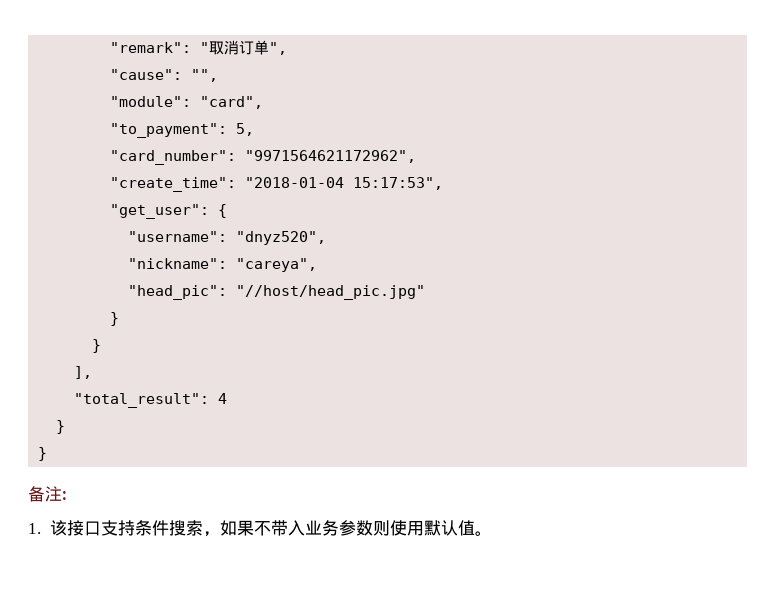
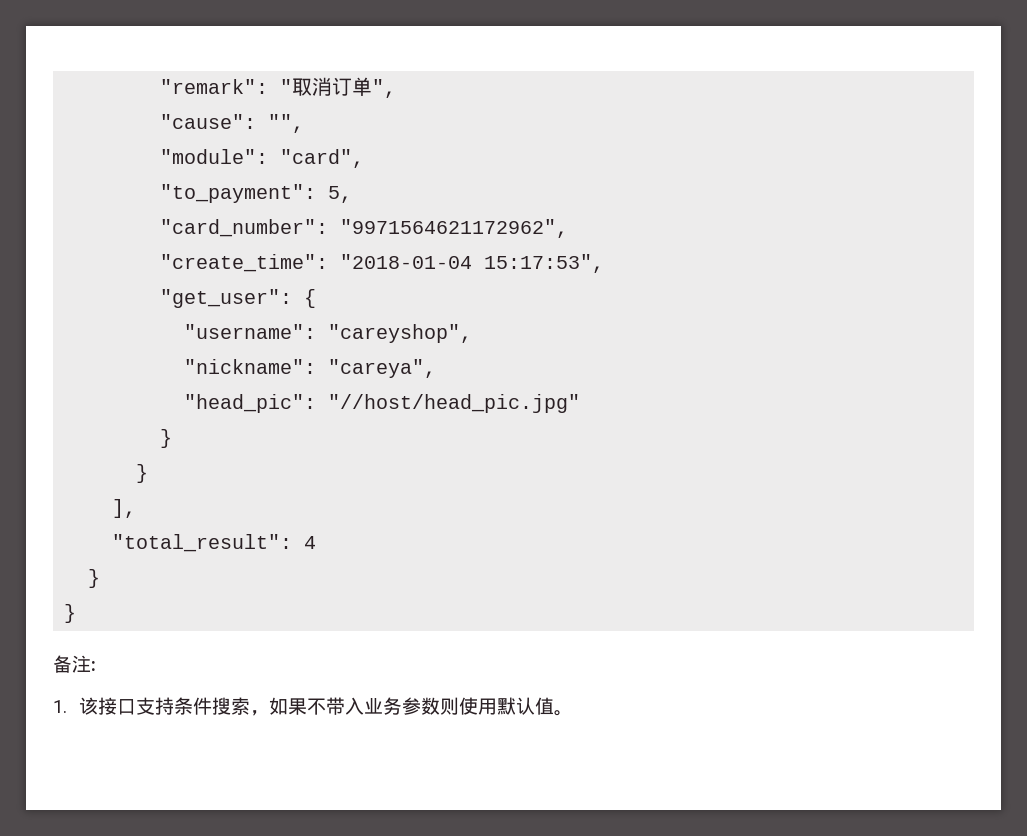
- "username": "dnyz520",
+ "username": "careyshop",

